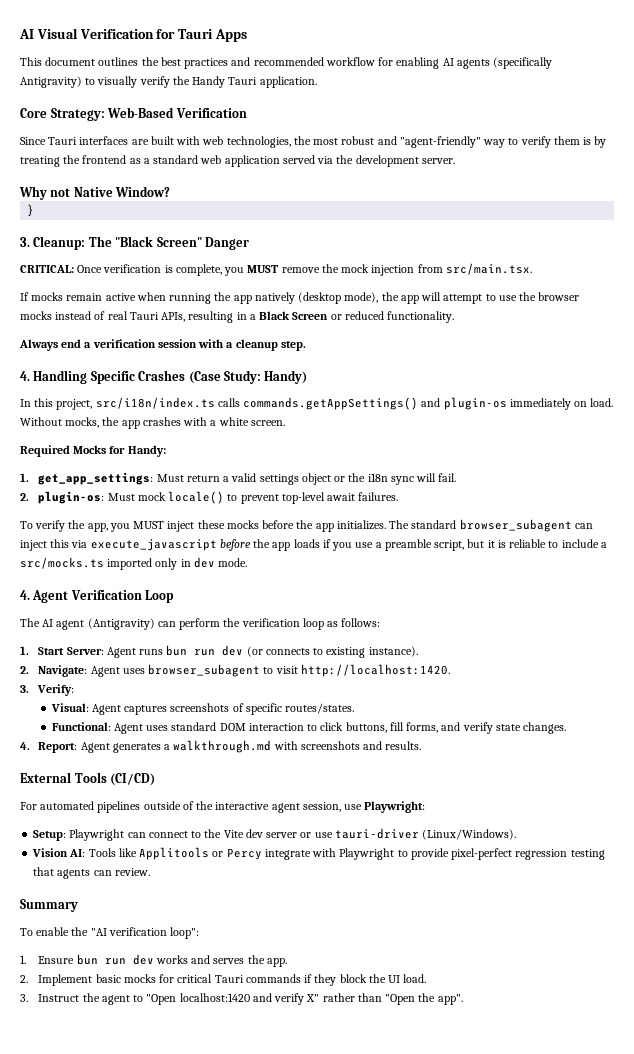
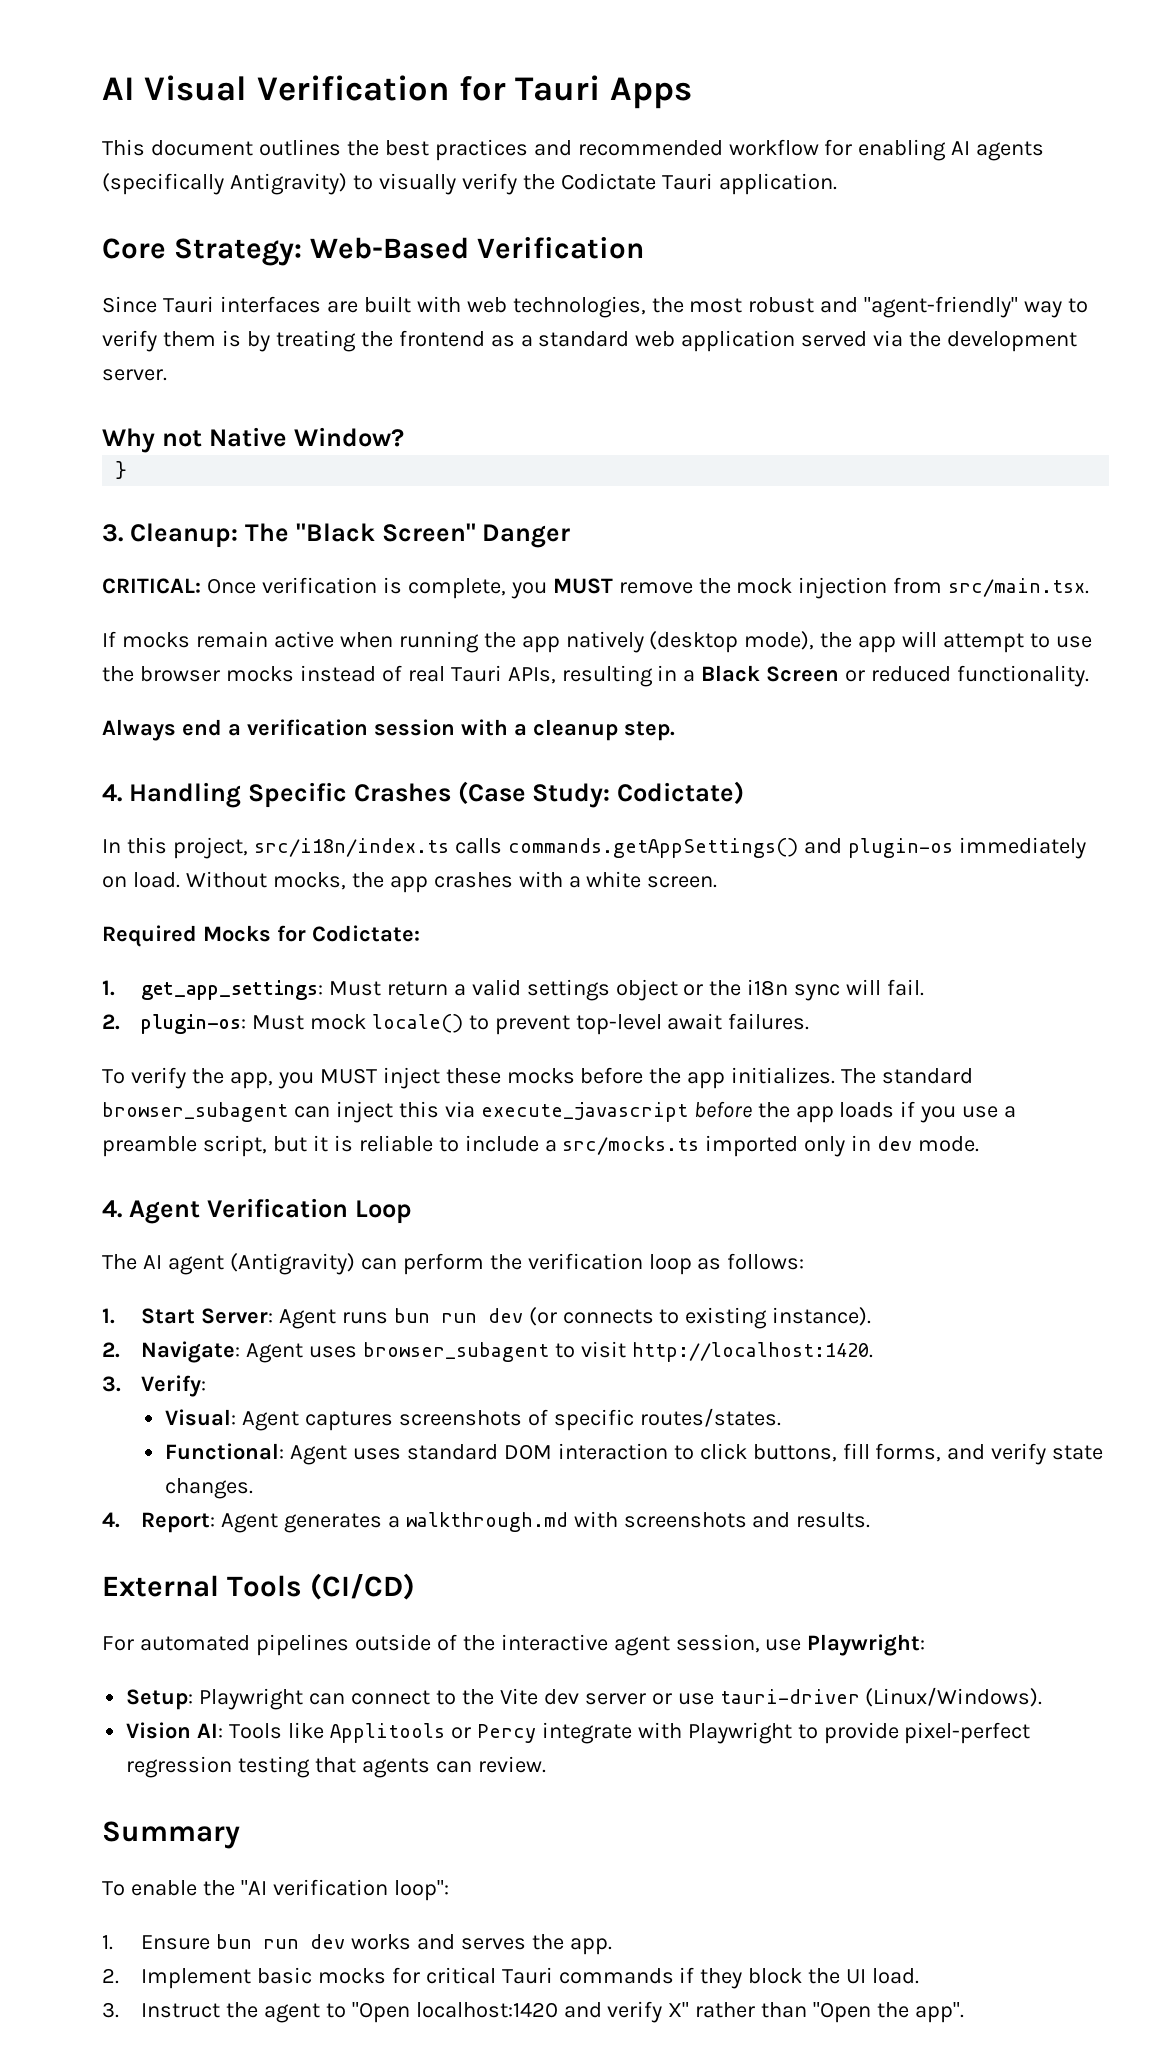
- This document outlines the best practices and recommended workflow for enabling AI agents (specifically Antigravity) to visually verify the Handy Tauri application.
+ This document outlines the best practices and recommended workflow for enabling AI agents (specifically Antigravity) to visually verify the Codictate Tauri application.
- 4. Handling Specific Crashes (Case Study: Handy)
+ 4. Handling Specific Crashes (Case Study: Codictate)
- Required Mocks for Handy:
+ Required Mocks for Codictate:

